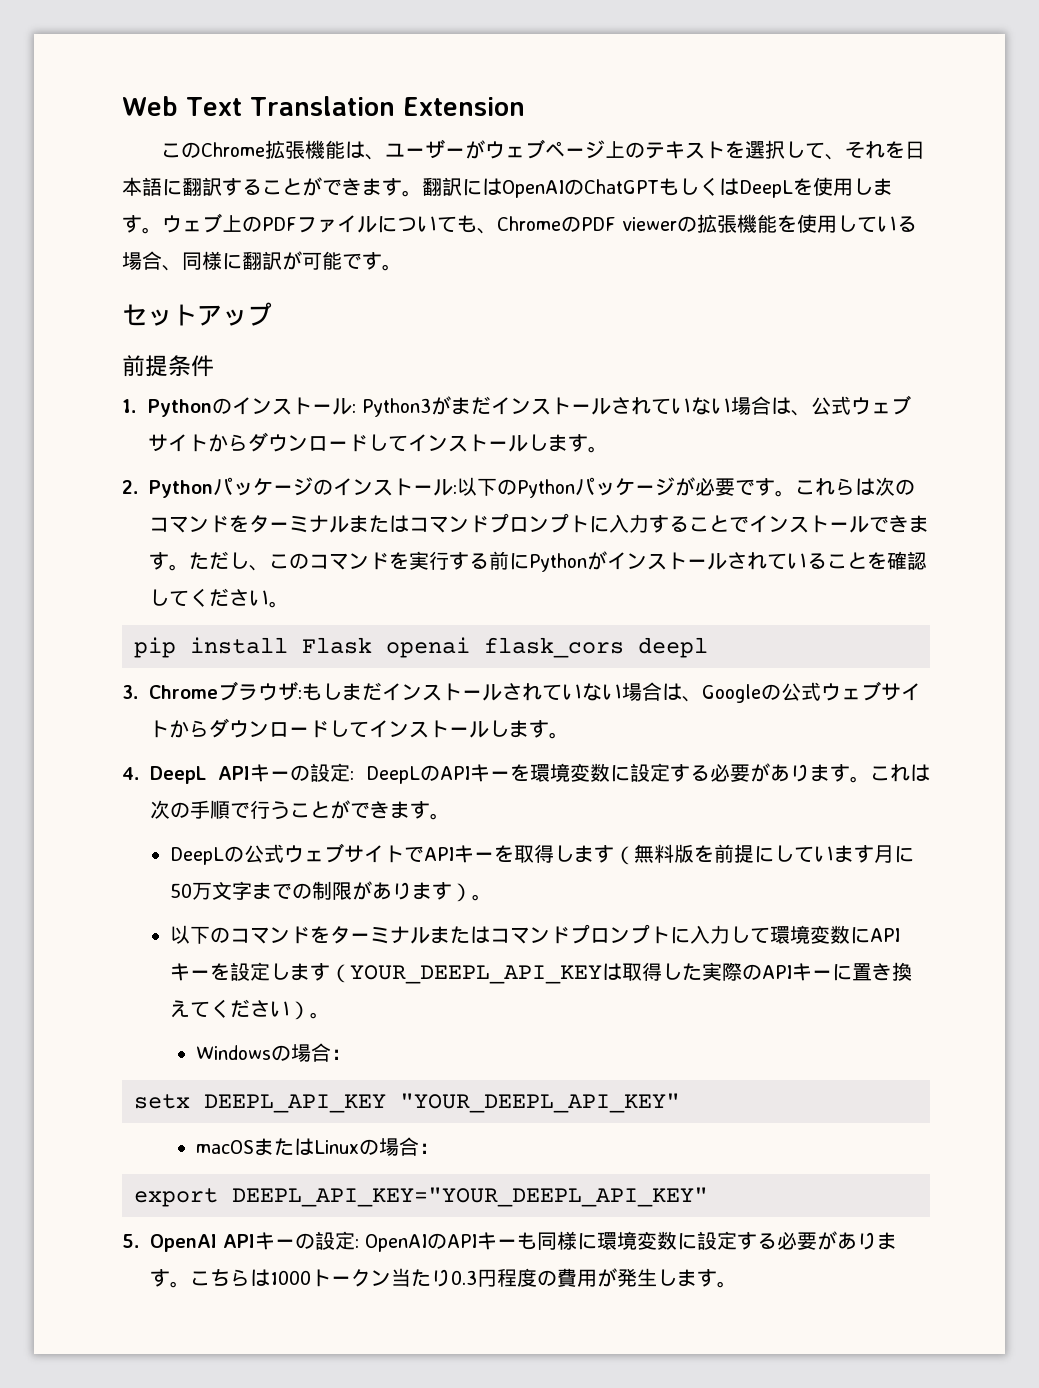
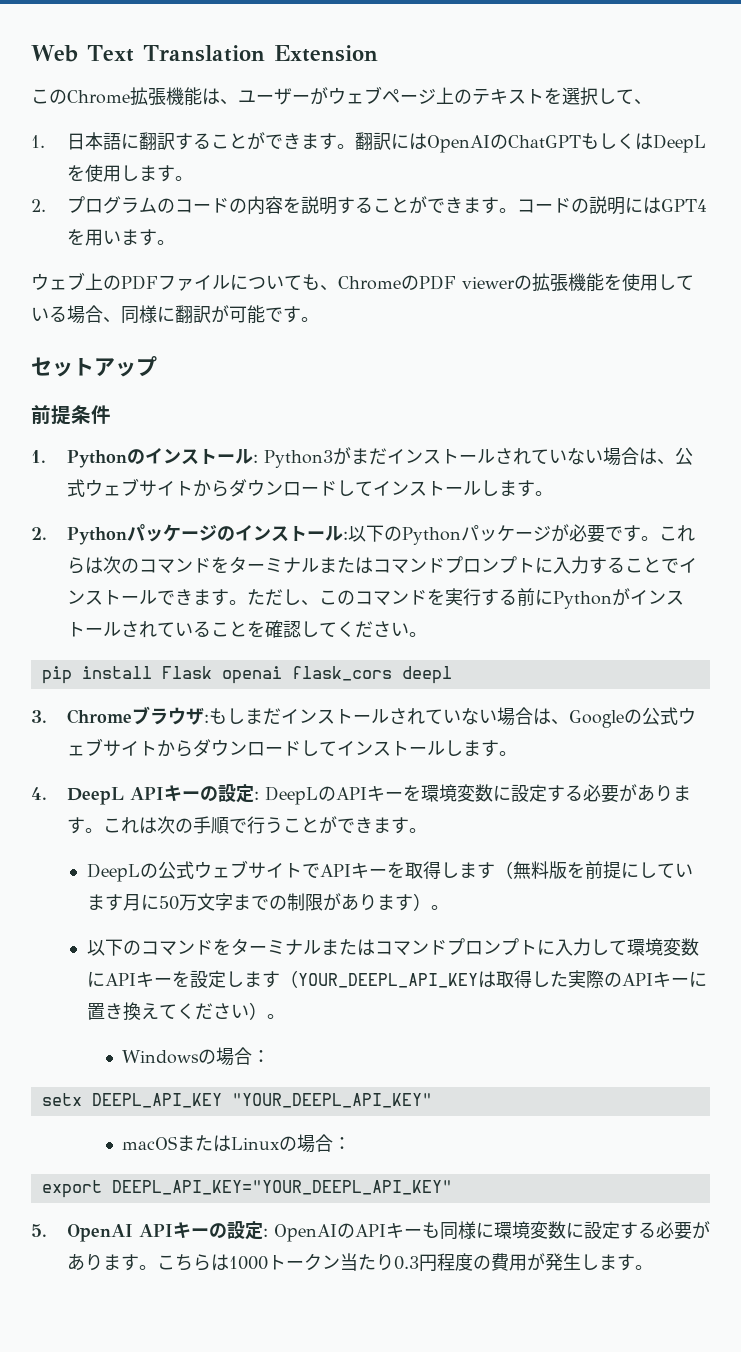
- このChrome拡張機能は、ユーザーがウェブページ上のテキストを選択して、それを日本語に翻訳することができます。
+ このChrome拡張機能は、ユーザーがウェブページ上のテキストを選択して、
+ 1.日本語に翻訳することができます。
- 翻訳にはOpenAIのChatGPTもしくはDeepLを使用します。ウェブ上のPDFファイルについても、ChromeのPDF viewerの拡張機能を使用している場合、同様に翻訳が可能です。
+ 翻訳にはOpenAIのChatGPTもしくはDeepLを使用します。
+ 2.プログラムのコードの内容を説明することができます。コードの説明にはGPT4を用います。
+ ウェブ上のPDFファイルについても、ChromeのPDF viewerの拡張機能を使用している場合、同様に翻訳が可能です。

